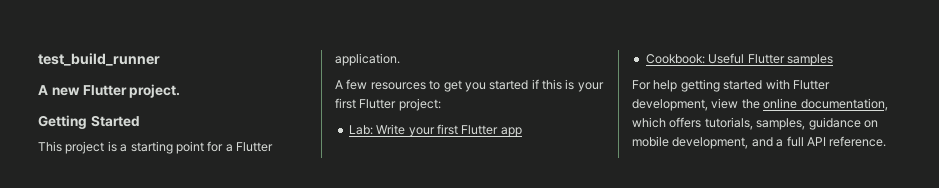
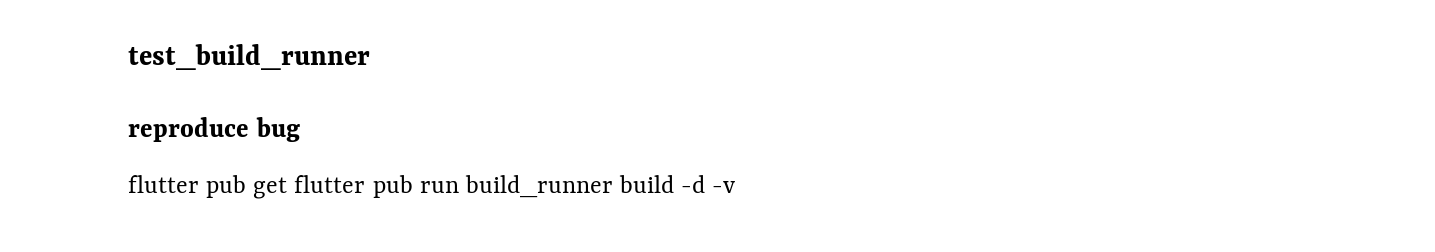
- A new Flutter project.
- Getting Started
- This project is a starting point for a Flutter application.
- A few resources to get you started if this is your first Flutter project:
- Lab: Write your first Flutter app
- Cookbook: Useful Flutter samples
- For help getting started with Flutter development, view the online documentation, which offers tutorials, samples, guidance on mobile development, and a full API reference.
+ reproduce bug
+ flutter pub get flutter pub run build_runner build -d -v

